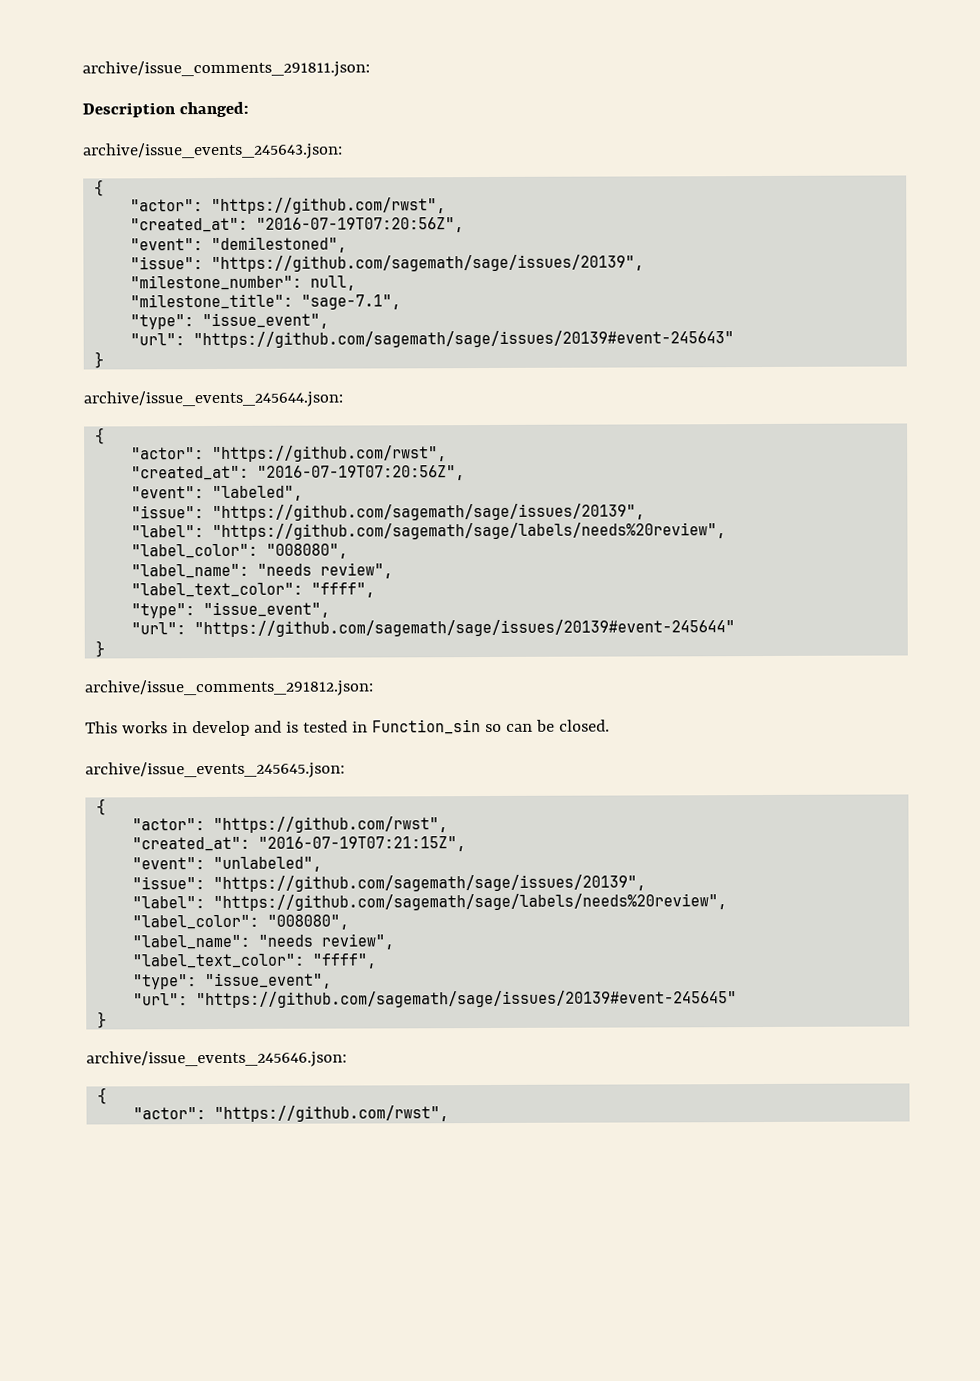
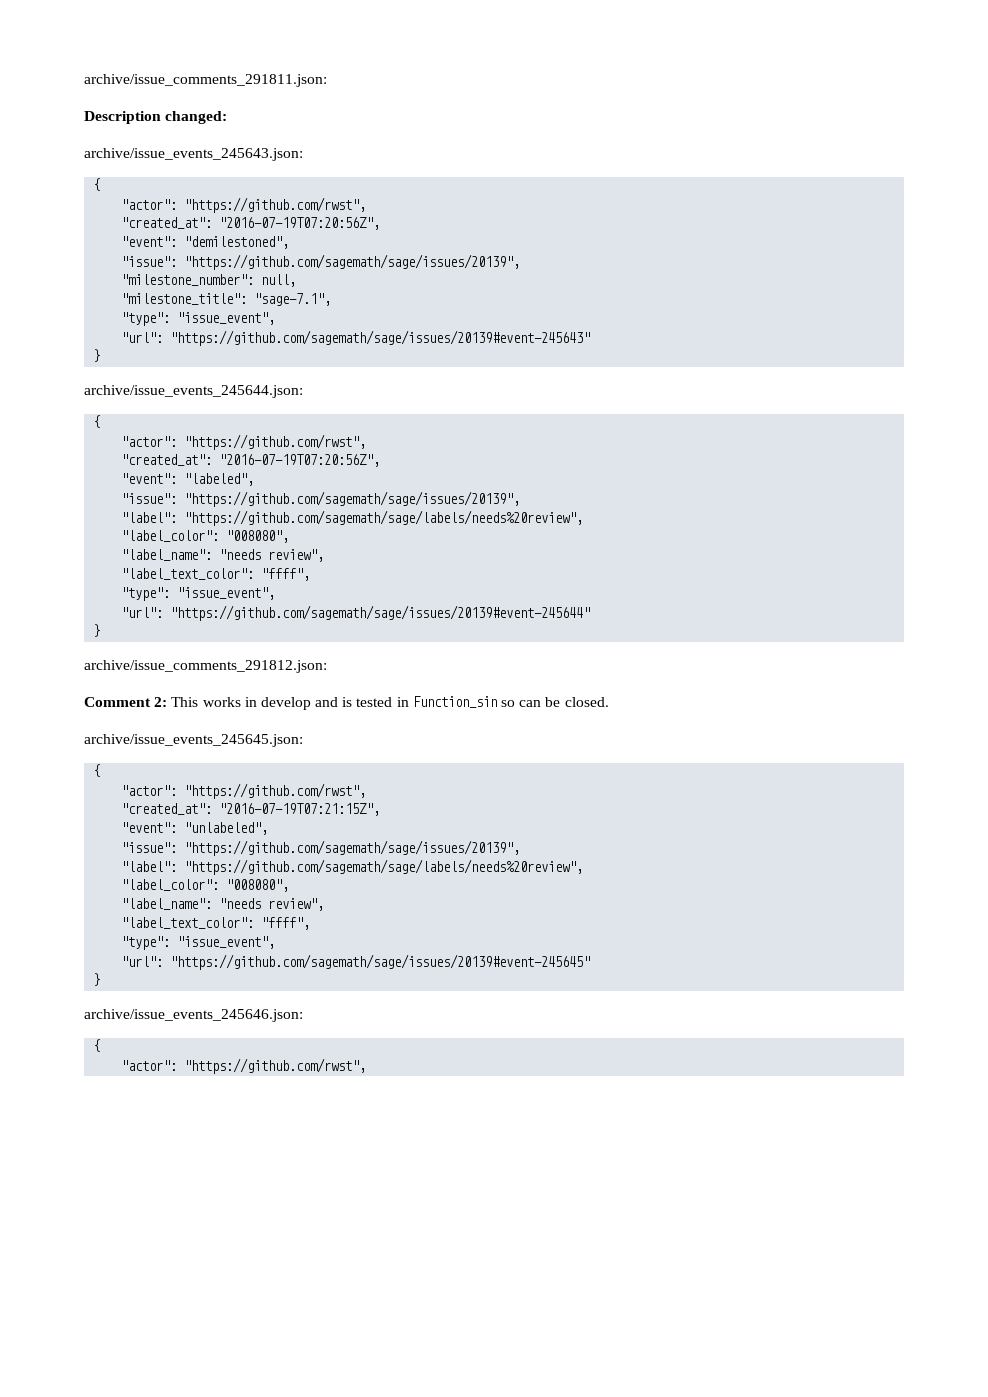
- This works in develop and is tested in Function_sin so can be closed.
+ Comment 2: This works in develop and is tested in Function_sin so can be closed.

